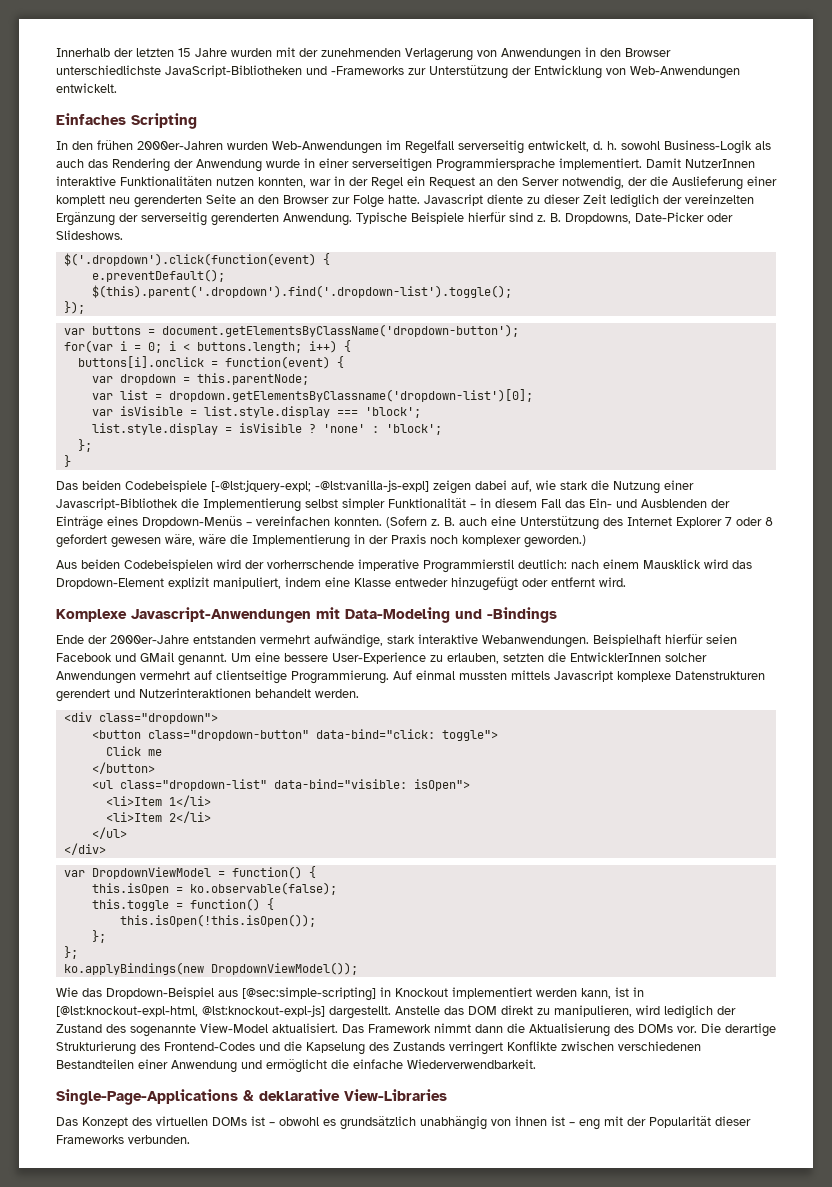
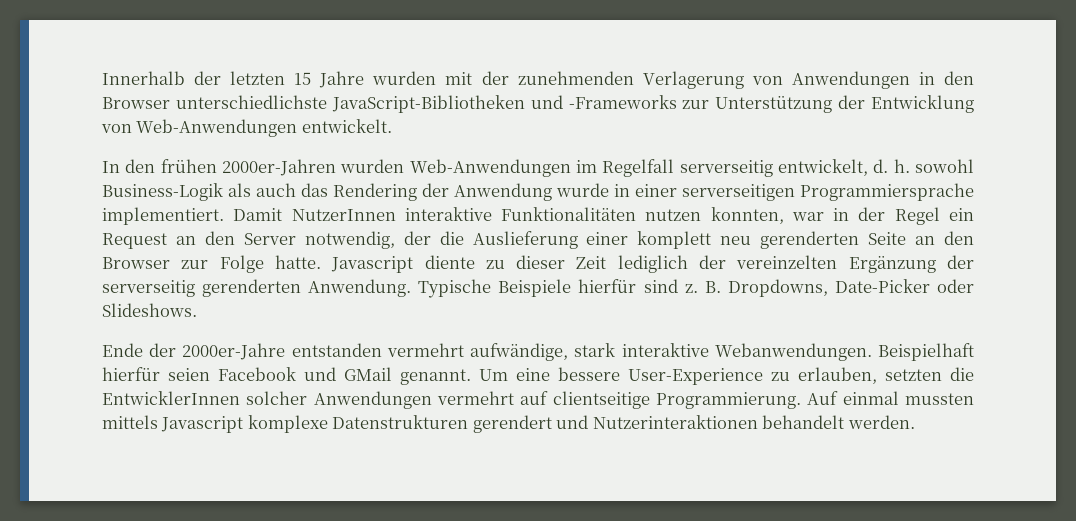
- Einfaches Scripting
- $('.dropdown').click(function(event) {
- e.preventDefault();
- $(this).parent('.dropdown').find('.dropdown-list').toggle();
- });
- var buttons = document.getElementsByClassName('dropdown-button');
- for(var i = 0; i < buttons.length; i++) {
- buttons[i].onclick = function(event) {
- var dropdown = this.parentNode;
- var list = dropdown.getElementsByClassname('dropdown-list')[0];
- var isVisible = list.style.display === 'block';
- list.style.display = isVisible ? 'none' : 'block';
- };
- }
- Das beiden Codebeispiele [-@lst:jquery-expl; -@lst:vanilla-js-expl] zeigen dabei auf, wie stark die Nutzung einer Javascript-Bibliothek die Implementierung selbst simpler Funktionalität – in diesem Fall das Ein- und Ausblenden der Einträge eines Dropdown-Menüs – vereinfachen konnten. (Sofern z. B. auch eine Unterstützung des Internet Explorer 7 oder 8 gefordert gewesen wäre, wäre die Implementierung in der Praxis noch komplexer geworden.)
- Aus beiden Codebeispielen wird der vorherrschende imperative Programmierstil deutlich: nach einem Mausklick wird das Dropdown-Element explizit manipuliert, indem eine Klasse entweder hinzugefügt oder entfernt wird.
- Komplexe Javascript-Anwendungen mit Data-Modeling und -Bindings
- <div class="dropdown">
- <button class="dropdown-button" data-bind="click: toggle">
- Click me
- </button>
- <ul class="dropdown-list" data-bind="visible: isOpen">
- <li>Item 1</li>
- <li>Item 2</li>
- </ul>
- </div>
- var DropdownViewModel = function() {
- this.isOpen = ko.observable(false);
- this.toggle = function() {
- this.isOpen(!this.isOpen());
- };
- };
- ko.applyBindings(new DropdownViewModel());
- Wie das Dropdown-Beispiel aus [@sec:simple-scripting] in Knockout implementiert werden kann, ist in [@lst:knockout-expl-html, @lst:knockout-expl-js] dargestellt. Anstelle das DOM direkt zu manipulieren, wird lediglich der Zustand des sogenannte View-Model aktualisiert. Das Framework nimmt dann die Aktualisierung des DOMs vor. Die derartige Strukturierung des Frontend-Codes und die Kapselung des Zustands verringert Konflikte zwischen verschiedenen Bestandteilen einer Anwendung und ermöglicht die einfache Wiederverwendbarkeit.
- Single-Page-Applications & deklarative View-Libraries
- Das Konzept des virtuellen DOMs ist – obwohl es grundsätzlich unabhängig von ihnen ist – eng mit der Popularität dieser Frameworks verbunden.

